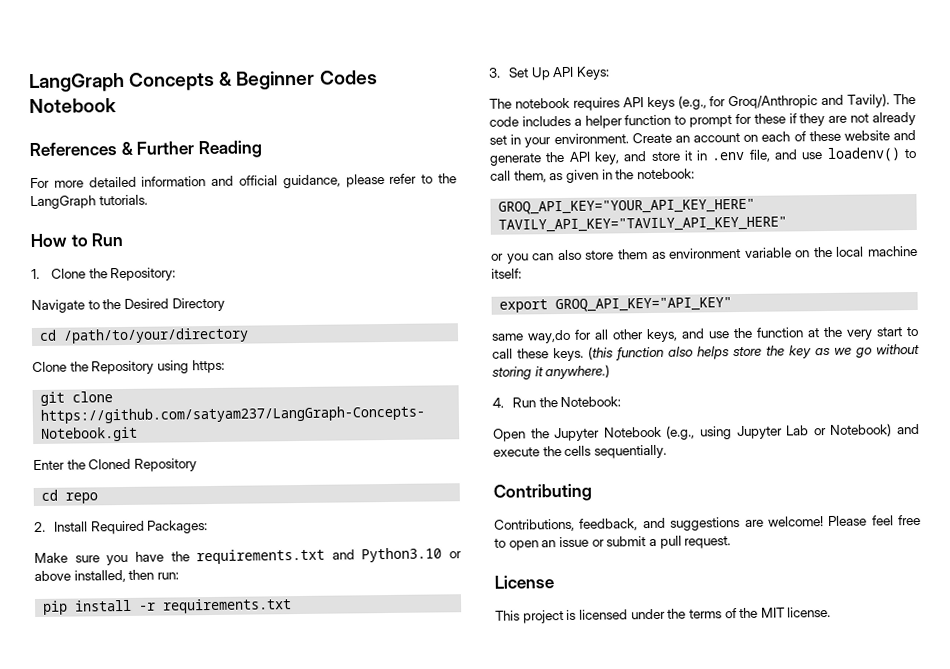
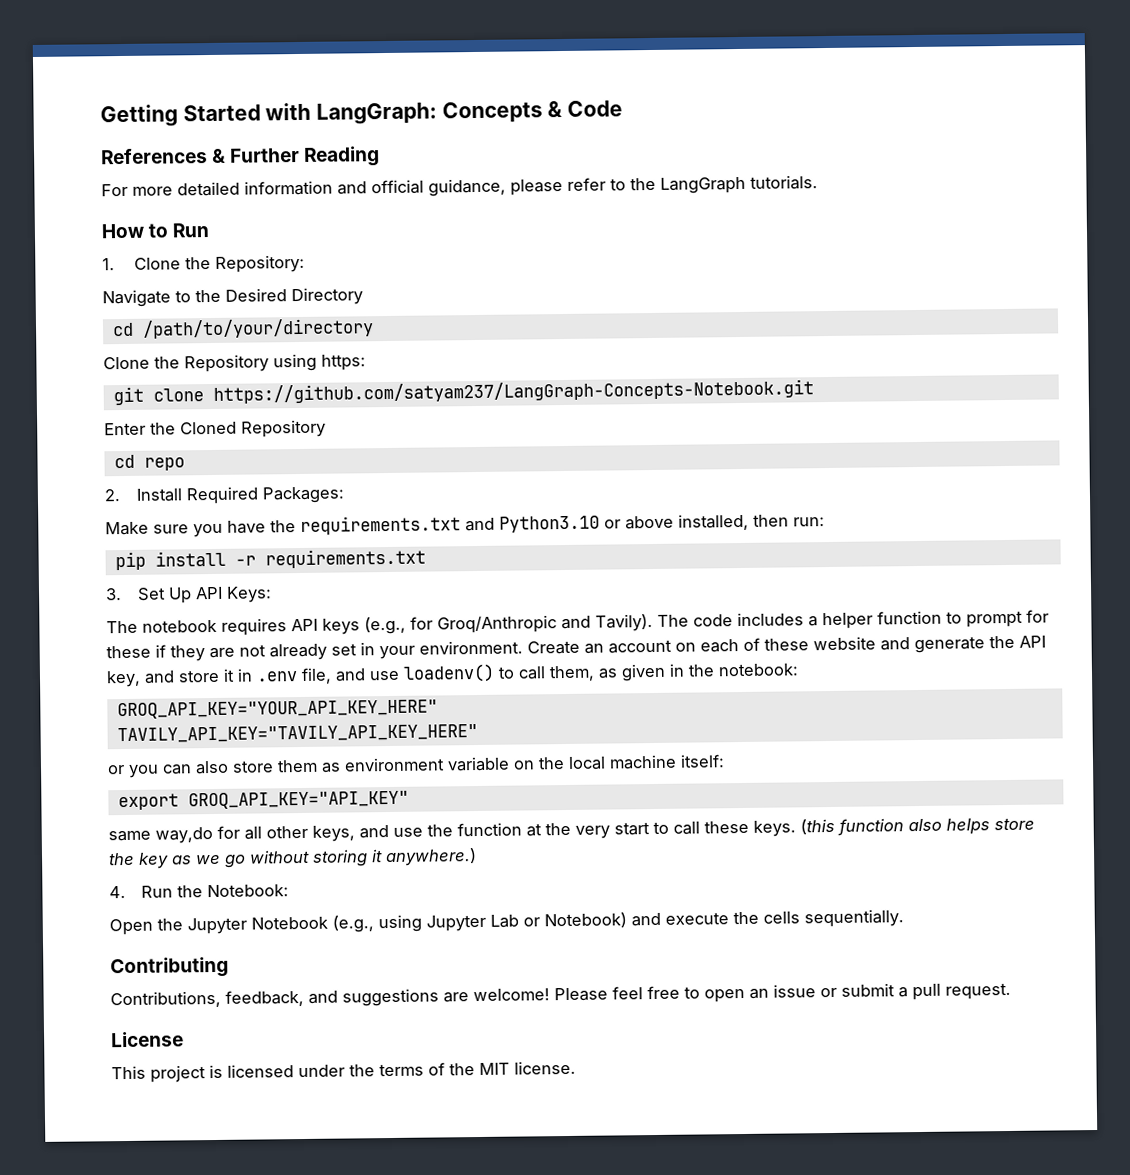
- LangGraph Concepts & Beginner Codes Notebook
+ Getting Started with LangGraph: Concepts & Code

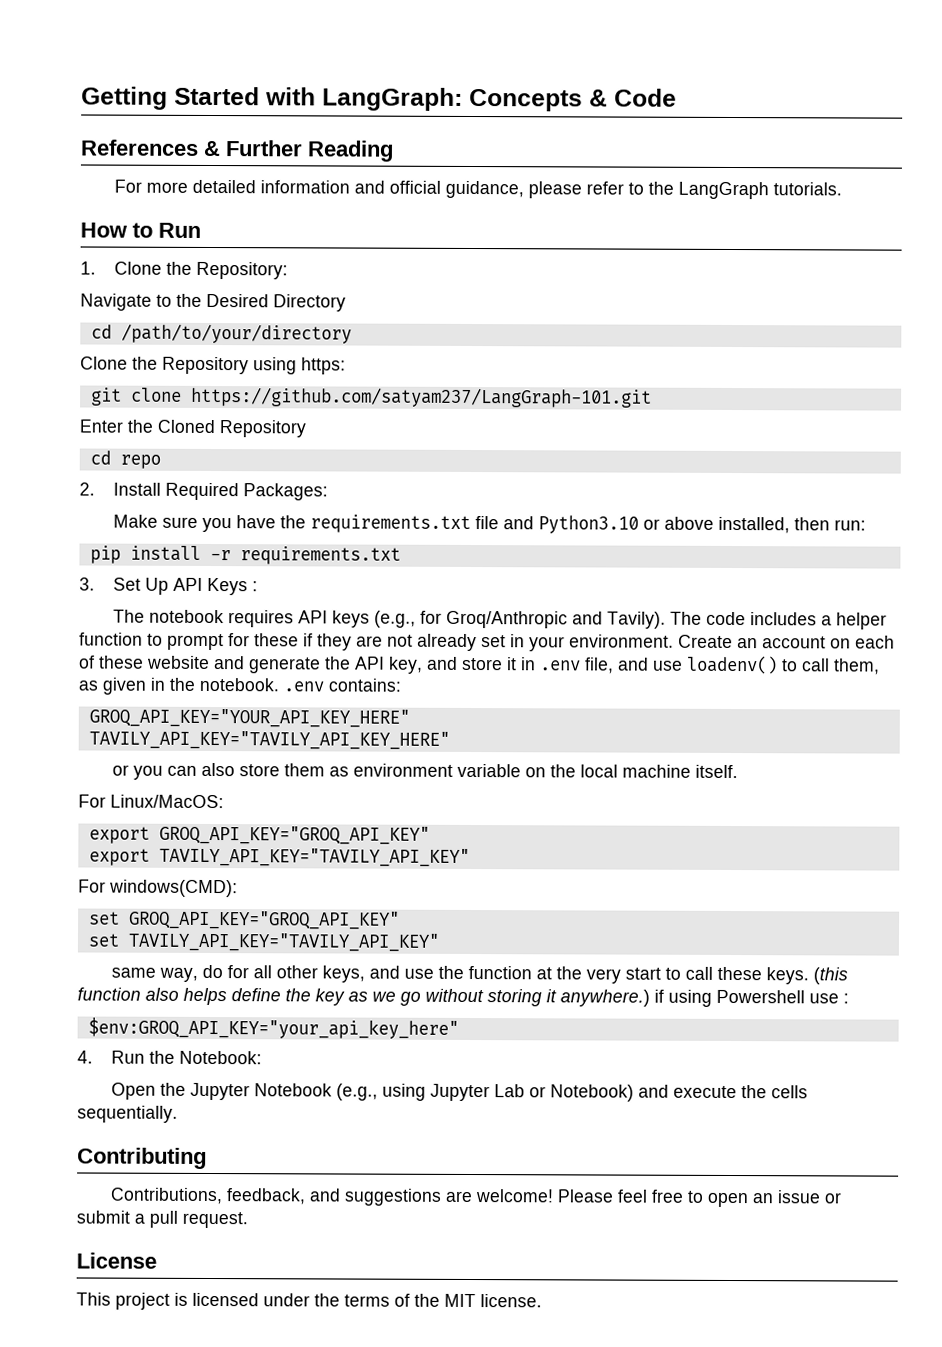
- git clone https://github.com/satyam237/LangGraph-Concepts-Notebook.git
+ git clone https://github.com/satyam237/LangGraph-101.git
- Make sure you have the requirements.txt and Python3.10 or above installed, then run:
+ Make sure you have the requirements.txt file and Python3.10 or above installed, then run:
- 3. Set Up API Keys:
+ 3. Set Up API Keys :
- Create an account on each of these website and generate the API key, and store it in .env file, and use loadenv() to call them, as given in the notebook:
+ Create an account on each of these website and generate the API key, and store it in .env file, and use loadenv() to call them, as given in the notebook. .env contains:
- or you can also store them as environment variable on the local machine itself:
- export GROQ_API_KEY="API_KEY"
+ or you can also store them as environment variable on the local machine itself.
+ For Linux/MacOS:
+ export GROQ_API_KEY="GROQ_API_KEY"
+ export TAVILY_API_KEY="TAVILY_API_KEY"
+ For windows(CMD):
+ set GROQ_API_KEY="GROQ_API_KEY"
+ set TAVILY_API_KEY="TAVILY_API_KEY"
- same way,do for all other keys, and use the function at the very start to call these keys.
+ same way, do for all other keys, and use the function at the very start to call these keys.
- (this function also helps store the key as we go without storing it anywhere.)
+ (this function also helps define the key as we go without storing it anywhere.) if using Powershell use :
+ $env:GROQ_API_KEY="your_api_key_here"

